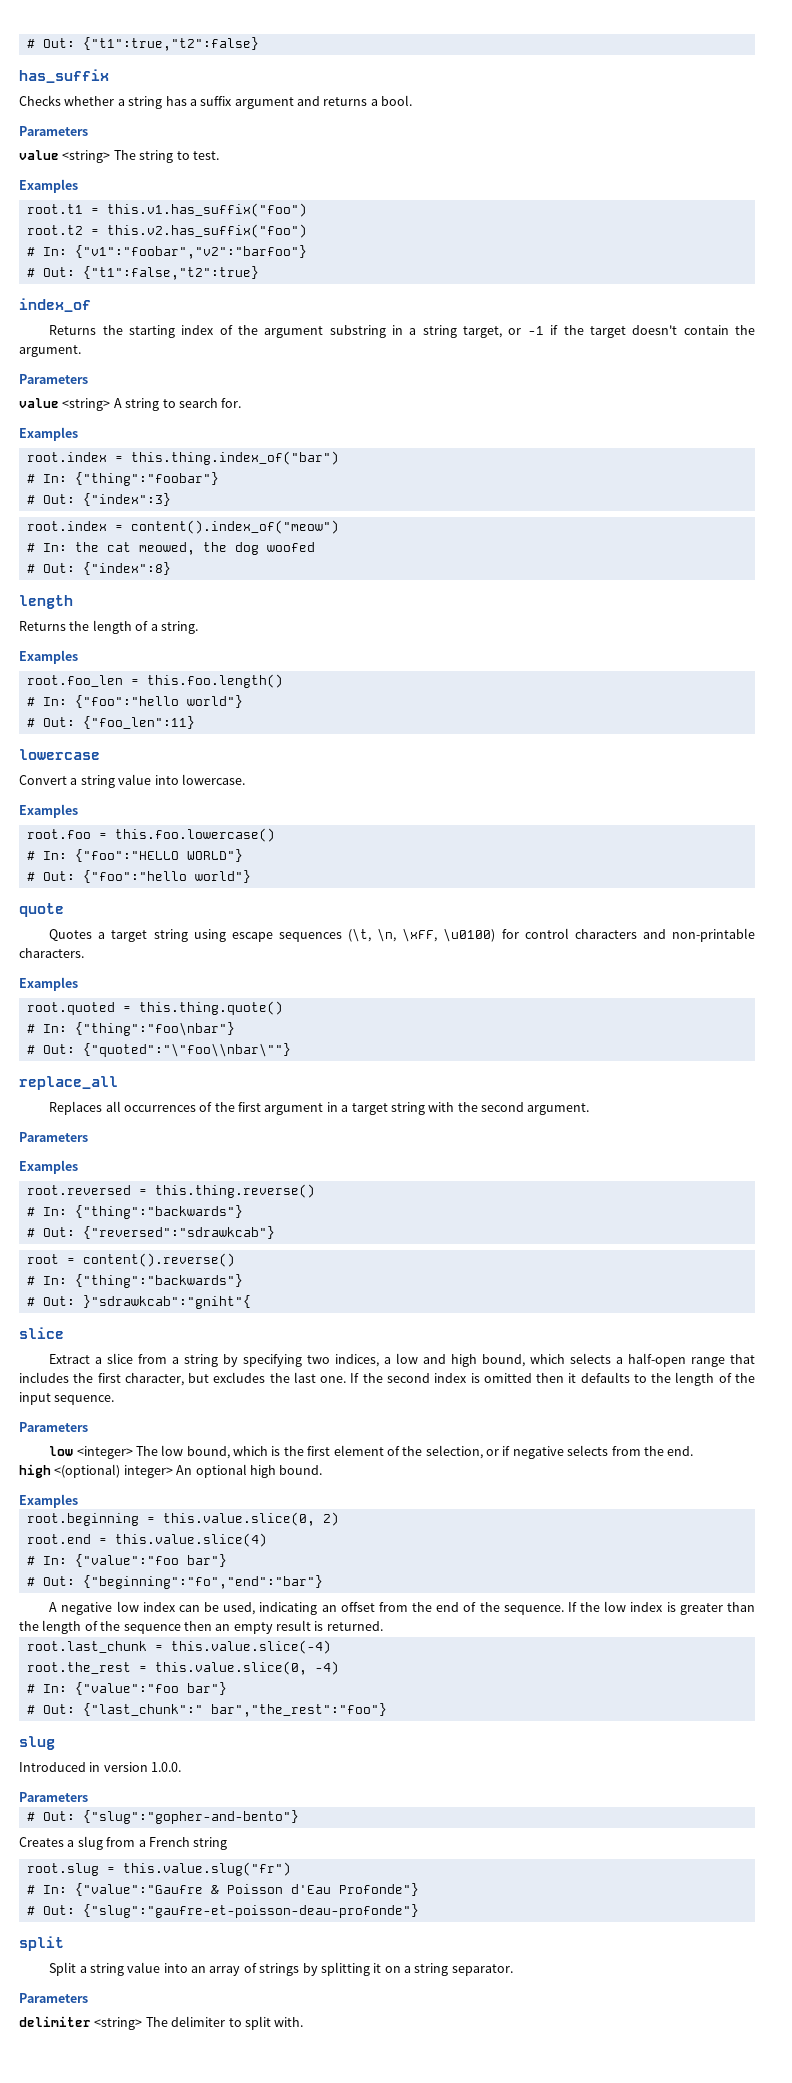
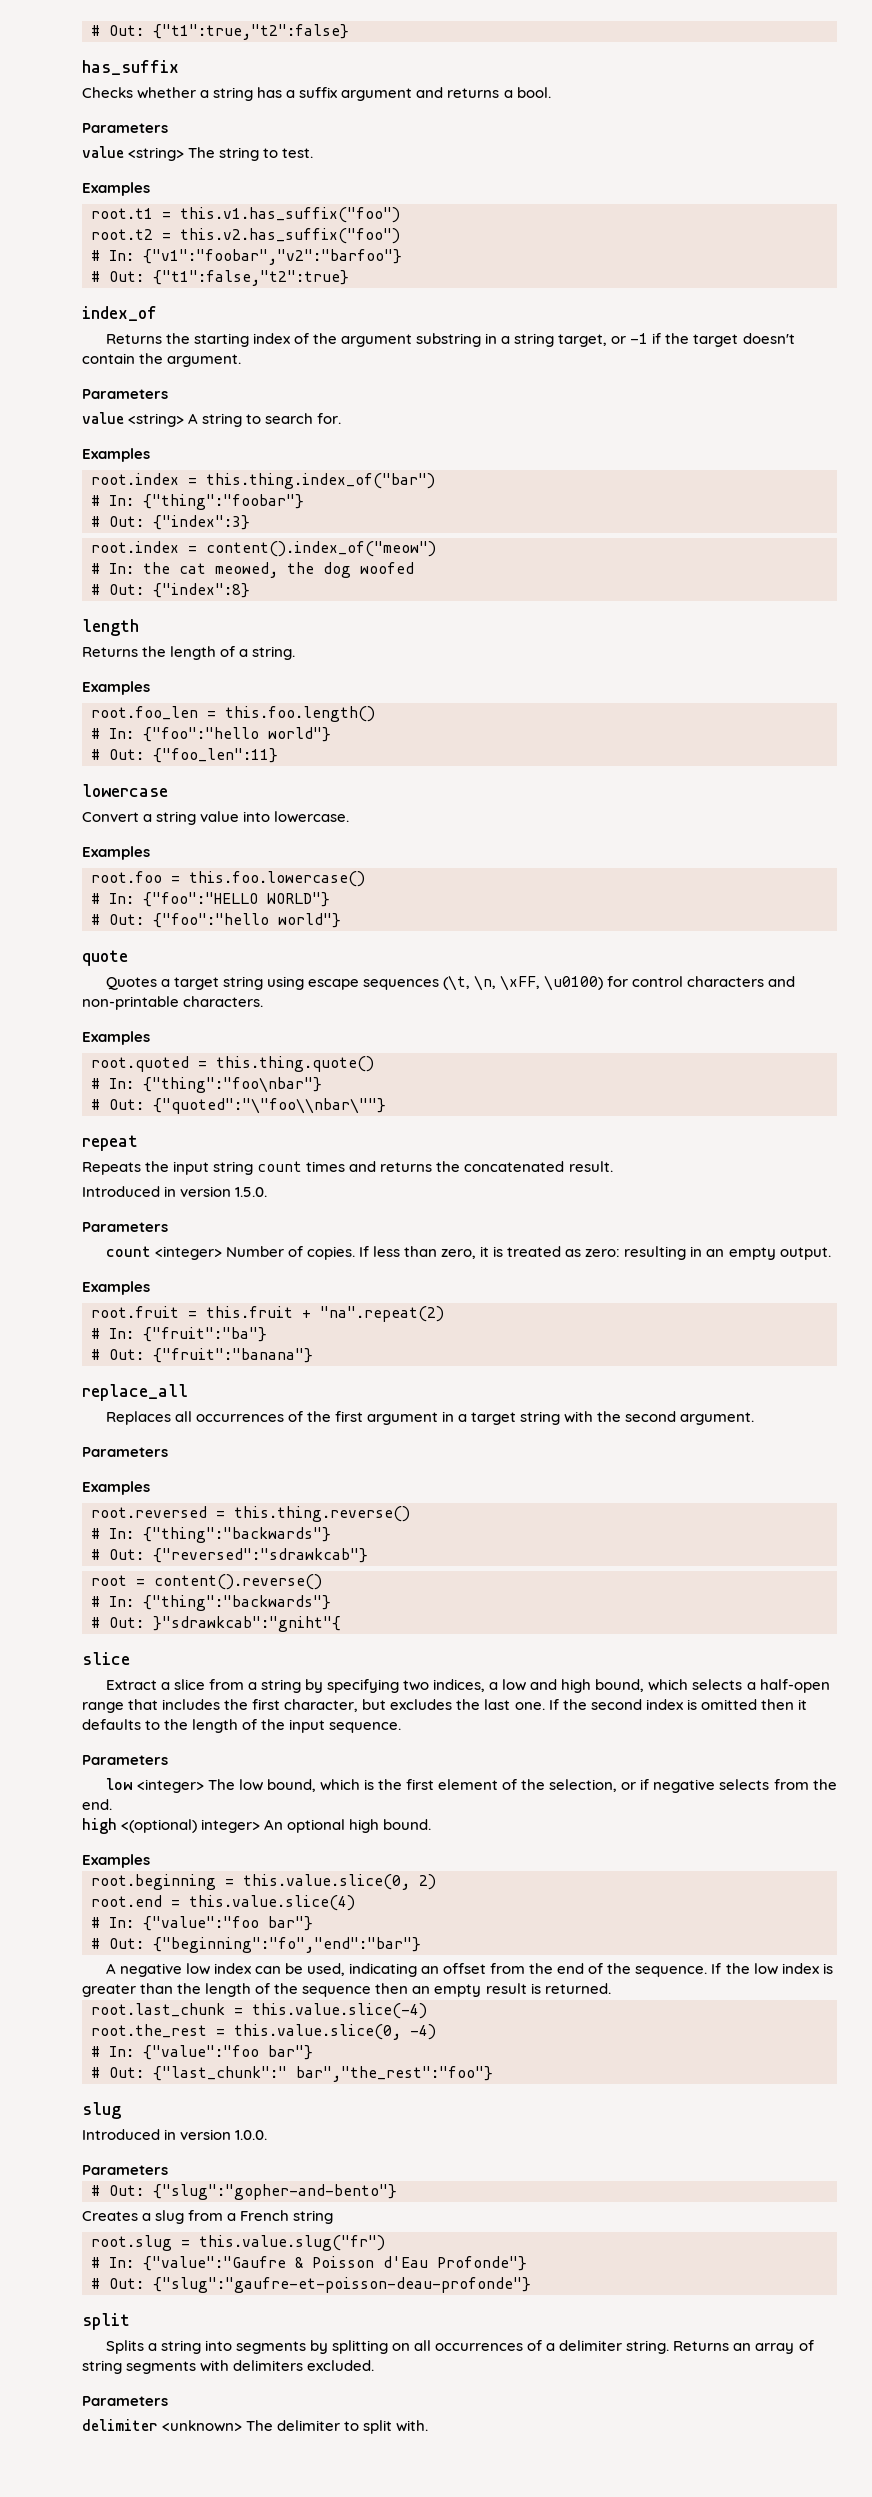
+ repeat
+ Repeats the input string count times and returns the concatenated result.
+ Introduced in version 1.5.0.
+ Parameters
+ count <integer> Number of copies. If less than zero, it is treated as zero: resulting in an empty output.
+ Examples
+ root.fruit = this.fruit + "na".repeat(2)
+ # In: {"fruit":"ba"}
+ # Out: {"fruit":"banana"}
- Split a string value into an array of strings by splitting it on a string separator.
+ Splits a string into segments by splitting on all occurrences of a delimiter string. Returns an array of string segments with delimiters excluded.
- delimiter <string> The delimiter to split with.
+ delimiter <unknown> The delimiter to split with.

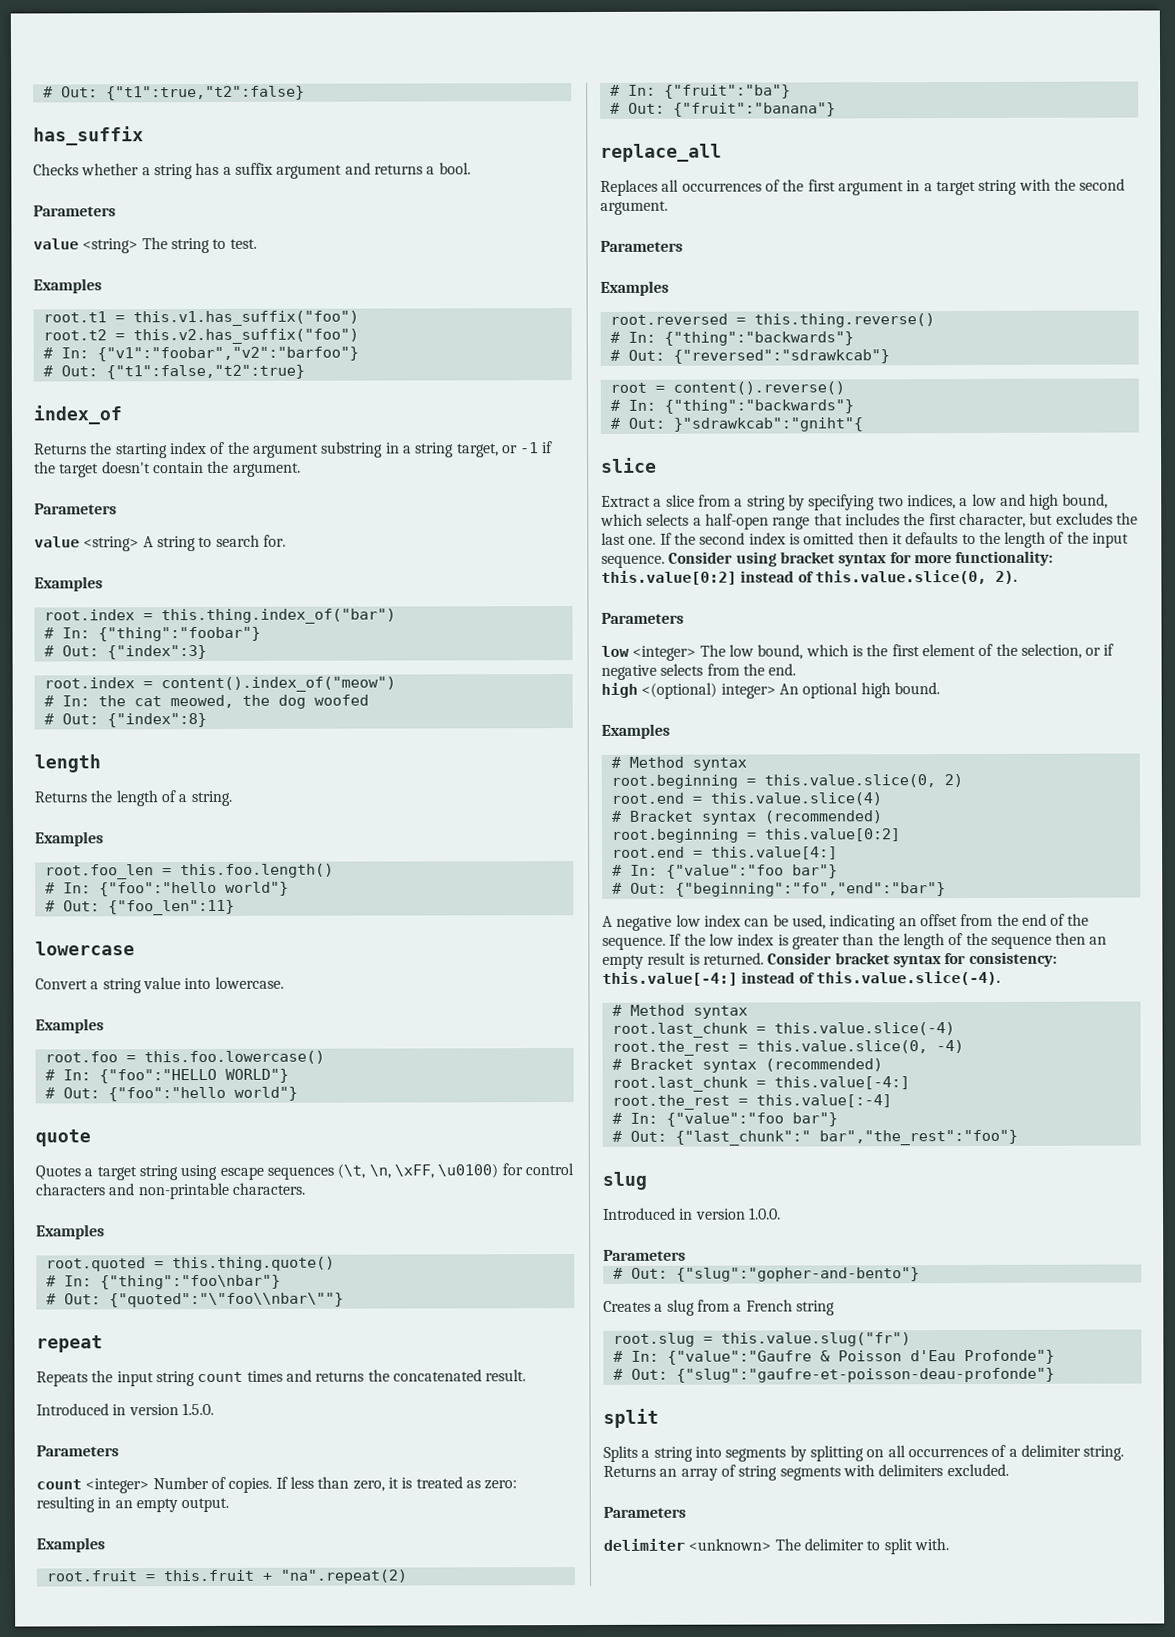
+ Consider using bracket syntax for more functionality: this.value[0:2] instead of this.value.slice(0, 2).
  high <(optional) integer> An optional high bound.
  Examples
+ # Method syntax
  root.end = this.value.slice(4)
+ # Bracket syntax (recommended)
+ root.beginning = this.value[0:2]
+ root.end = this.value[4:]
+ Consider bracket syntax for consistency: this.value[-4:] instead of this.value.slice(-4).
+ # Method syntax
  root.the_rest = this.value.slice(0, -4)
+ # Bracket syntax (recommended)
+ root.last_chunk = this.value[-4:]
+ root.the_rest = this.value[:-4]

